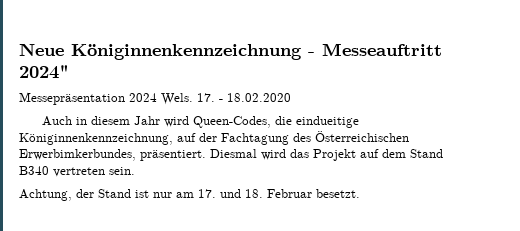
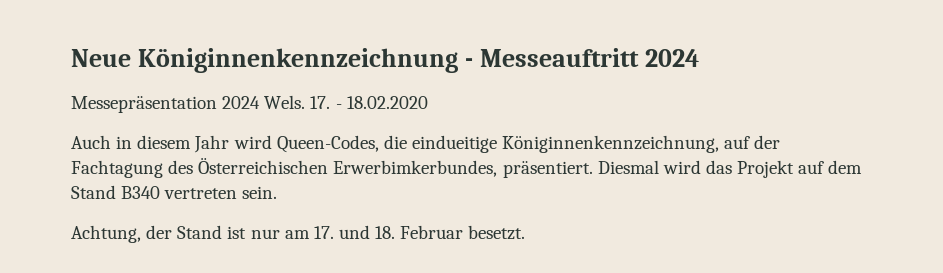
- Neue Königinnenkennzeichnung - Messeauftritt 2024"
+ Neue Königinnenkennzeichnung - Messeauftritt 2024

